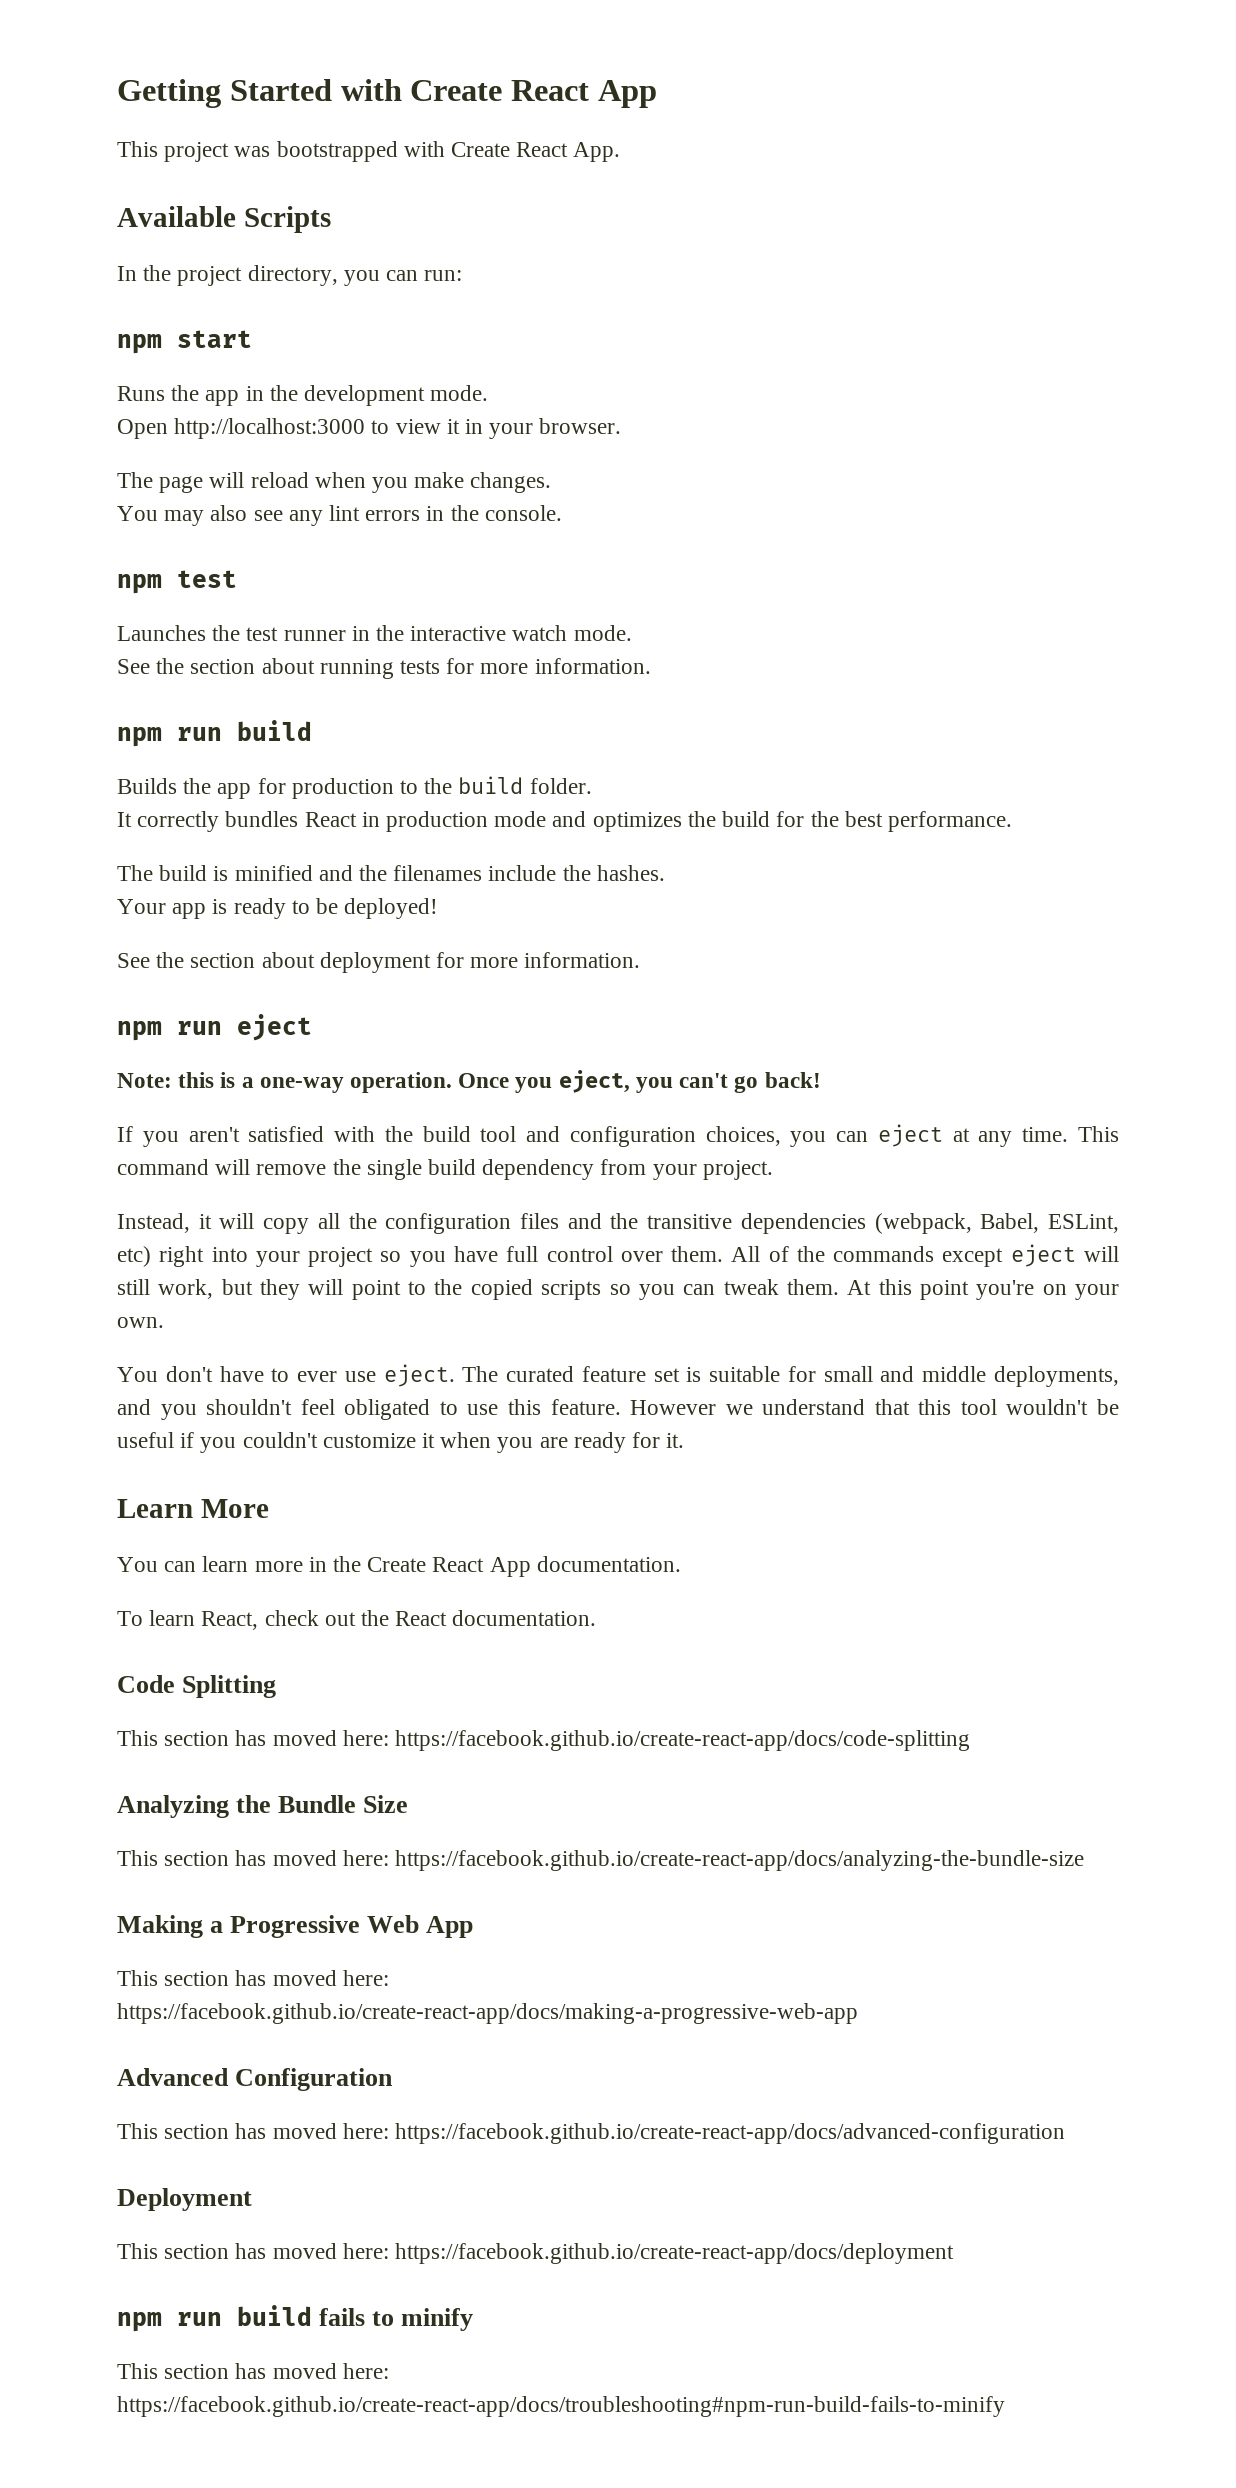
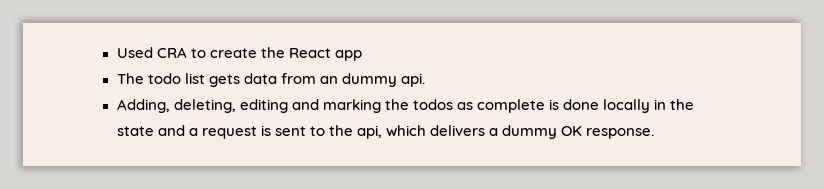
- Getting Started with Create React App
- This project was bootstrapped with Create React App.
- Available Scripts
- In the project directory, you can run:
- npm start
- Runs the app in the development mode.
- Open http://localhost:3000 to view it in your browser.
- The page will reload when you make changes.
- You may also see any lint errors in the console.
- npm test
- Launches the test runner in the interactive watch mode.
- See the section about running tests for more information.
- npm run build
- Builds the app for production to the build folder.
- It correctly bundles React in production mode and optimizes the build for the best performance.
- The build is minified and the filenames include the hashes.
- Your app is ready to be deployed!
- See the section about deployment for more information.
- npm run eject
- Note: this is a one-way operation. Once you eject, you can't go back!
- If you aren't satisfied with the build tool and configuration choices, you can eject at any time. This command will remove the single build dependency from your project.
- Instead, it will copy all the configuration files and the transitive dependencies (webpack, Babel, ESLint, etc) right into your project so you have full control over them. All of the commands except eject will still work, but they will point to the copied scripts so you can tweak them. At this point you're on your own.
- You don't have to ever use eject. The curated feature set is suitable for small and middle deployments, and you shouldn't feel obligated to use this feature. However we understand that this tool wouldn't be useful if you couldn't customize it when you are ready for it.
- Learn More
- You can learn more in the Create React App documentation.
- To learn React, check out the React documentation.
- Code Splitting
- This section has moved here: https://facebook.github.io/create-react-app/docs/code-splitting
- Analyzing the Bundle Size
- This section has moved here: https://facebook.github.io/create-react-app/docs/analyzing-the-bundle-size
- Making a Progressive Web App
- This section has moved here: https://facebook.github.io/create-react-app/docs/making-a-progressive-web-app
- Advanced Configuration
- This section has moved here: https://facebook.github.io/create-react-app/docs/advanced-configuration
- Deployment
- This section has moved here: https://facebook.github.io/create-react-app/docs/deployment
- npm run build fails to minify
- This section has moved here: https://facebook.github.io/create-react-app/docs/troubleshooting#npm-run-build-fails-to-minify
+ Used CRA to create the React app
+ The todo list gets data from an dummy api.
+ Adding, deleting, editing and marking the todos as complete is done locally in the state and a request is sent to the api, which delivers a dummy OK response.

